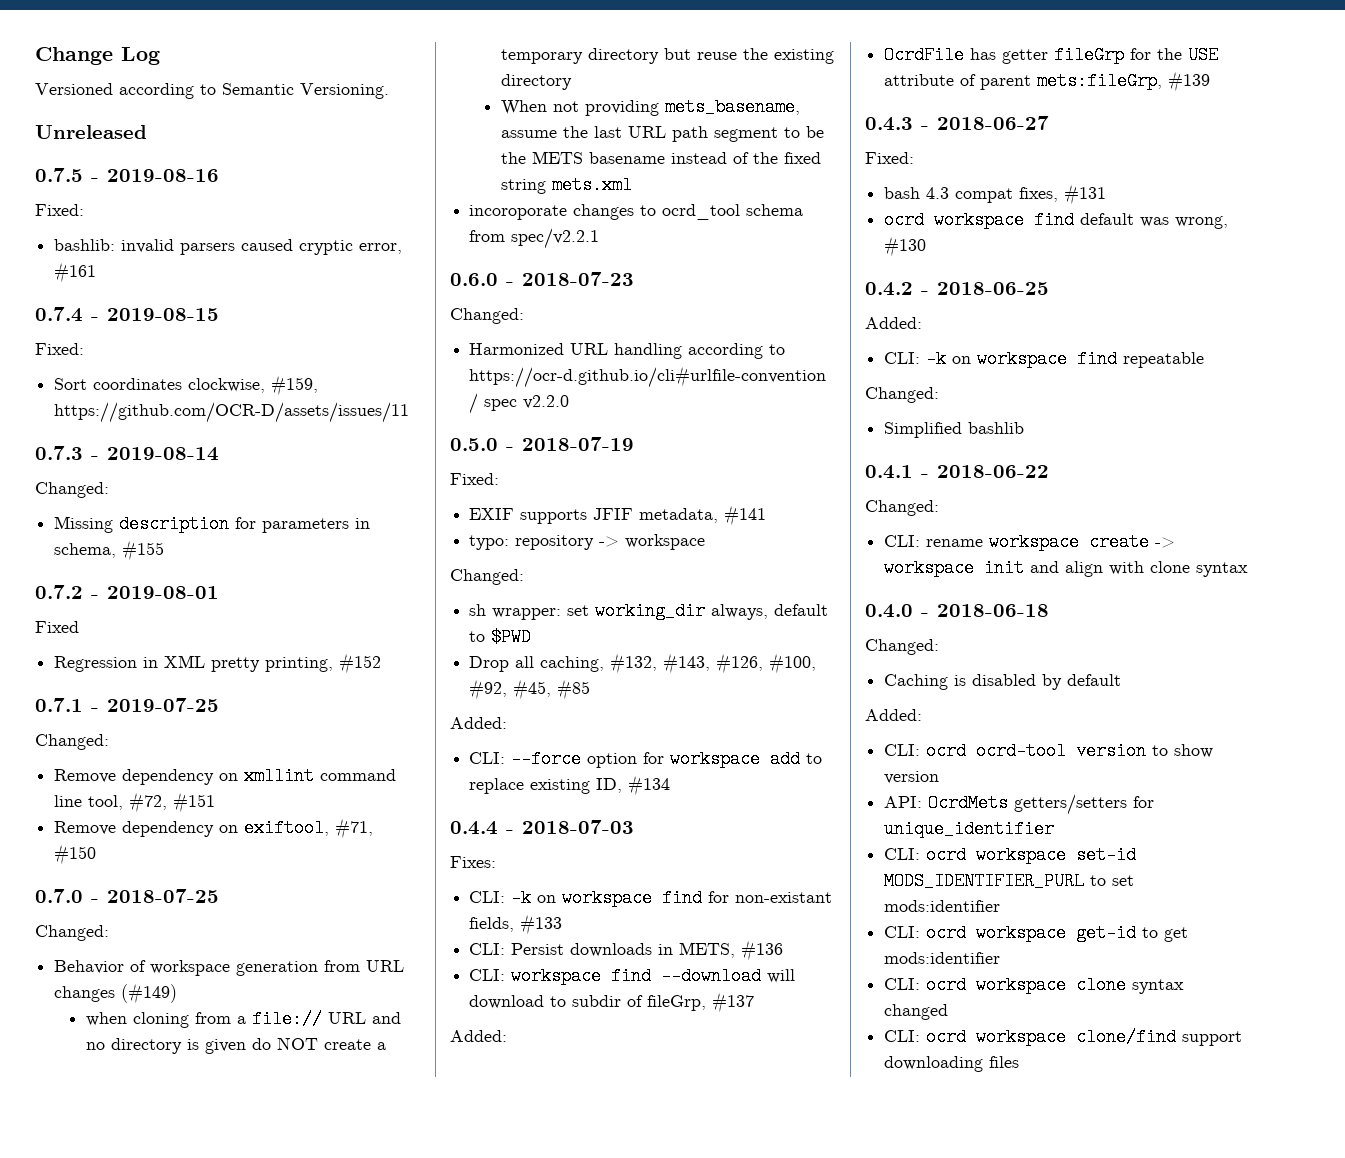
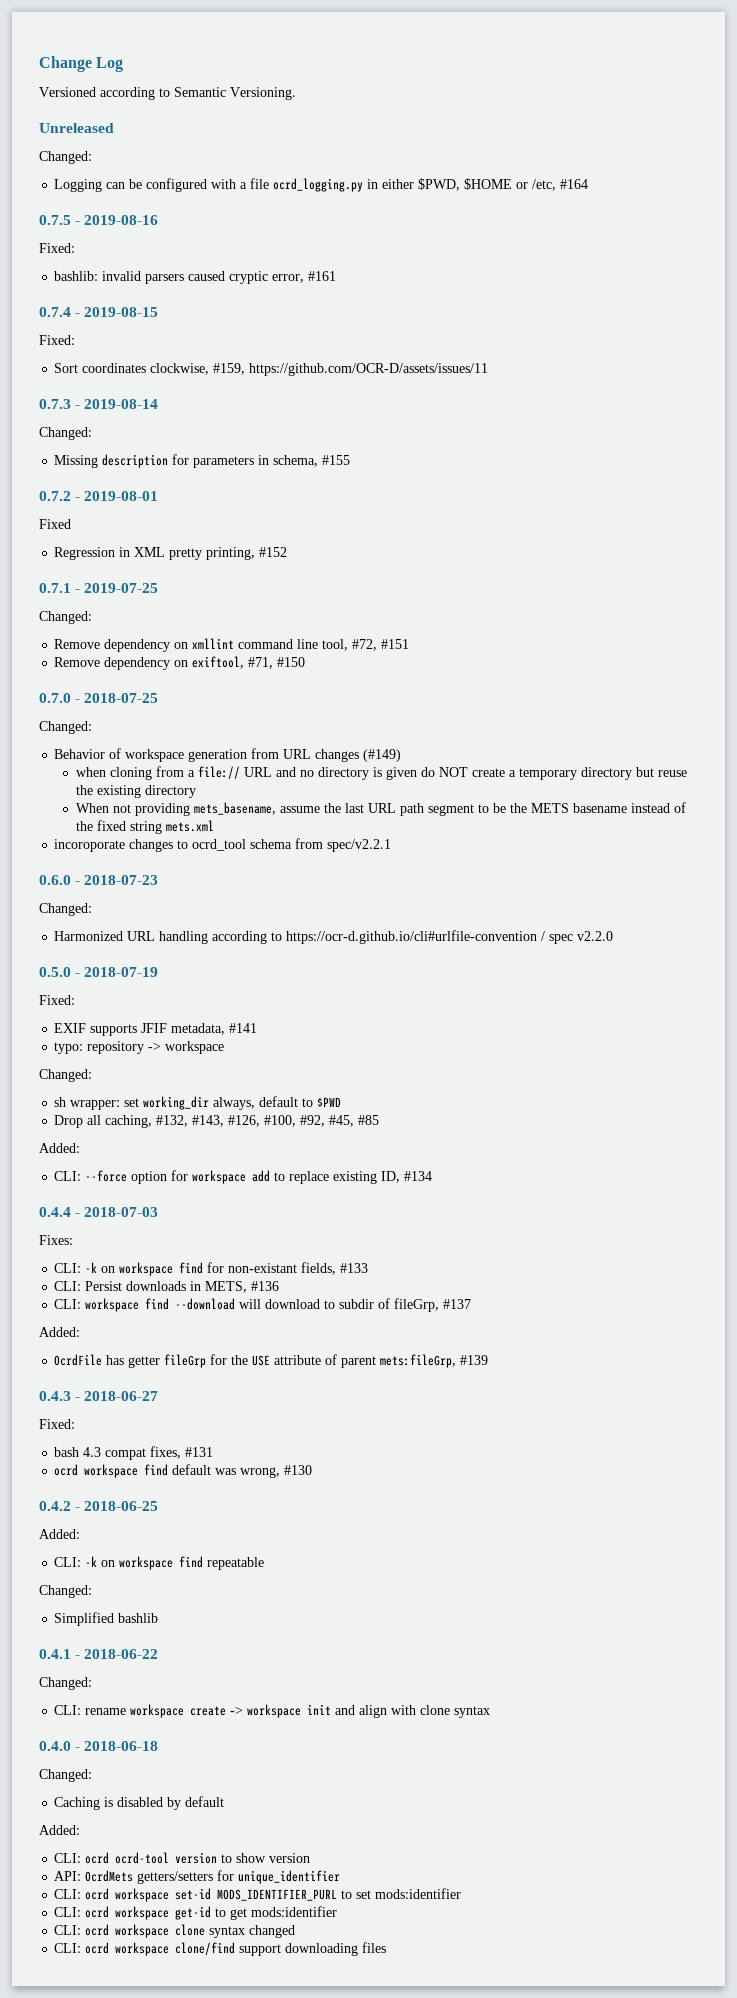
  Unreleased
+ Changed:
+ Logging can be configured with a file ocrd_logging.py in either $PWD, $HOME or /etc, #164

